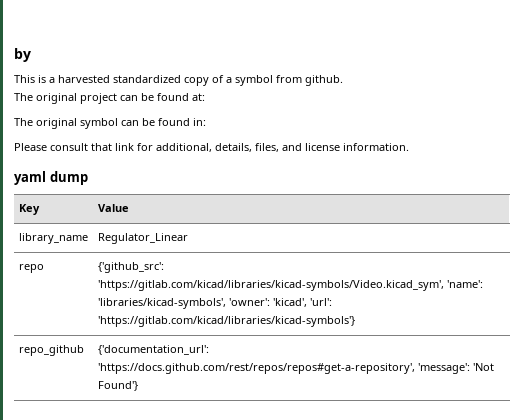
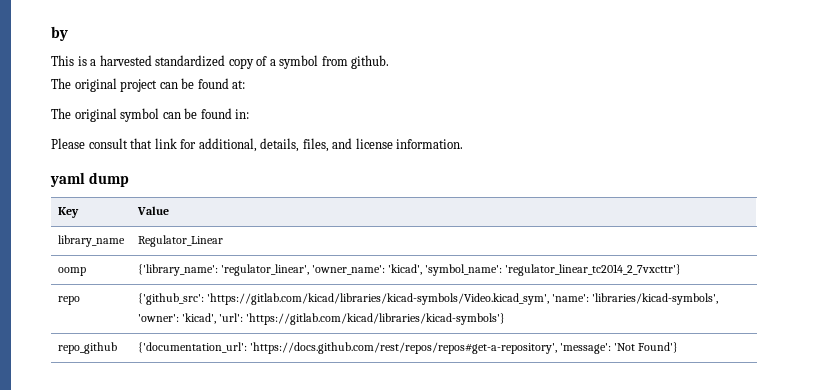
+ oomp | {'library_name': 'regulator_linear', 'owner_name': 'kicad', 'symbol_name': 'regulator_linear_tc2014_2_7vxcttr'}

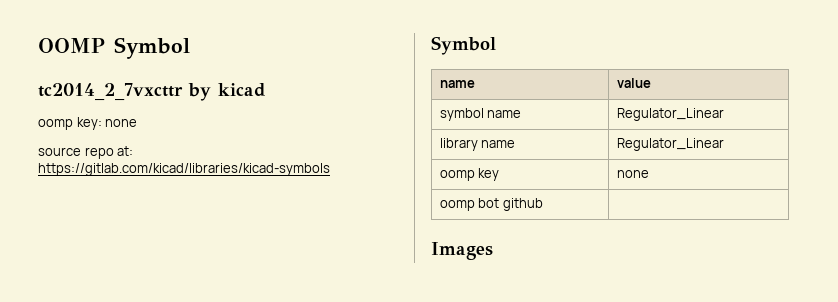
- by
- This is a harvested standardized copy of a symbol from github.
- The original project can be found at:
- The original symbol can be found in:
- Please consult that link for additional, details, files, and license information.
- yaml dump
- Key | Value
- library_name | Regulator_Linear
- oomp | {'library_name': 'regulator_linear', 'owner_name': 'kicad', 'symbol_name': 'regulator_linear_tc2014_2_7vxcttr'}
- repo | {'github_src': 'https://gitlab.com/kicad/libraries/kicad-symbols/Video.kicad_sym', 'name': 'libraries/kicad-symbols', 'owner': 'kicad', 'url': 'https://gitlab.com/kicad/libraries/kicad-symbols'}
- repo_github | {'documentation_url': 'https://docs.github.com/rest/repos/repos#get-a-repository', 'message': 'Not Found'}
+ OOMP Symbol
+ tc2014_2_7vxcttr by kicad
+ oomp key: none
+ source repo at: https://gitlab.com/kicad/libraries/kicad-symbols
+ Symbol
+ name | value
+ symbol name | Regulator_Linear
+ library name | Regulator_Linear
+ oomp key | none
+ oomp bot github |
+ Images

